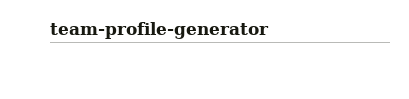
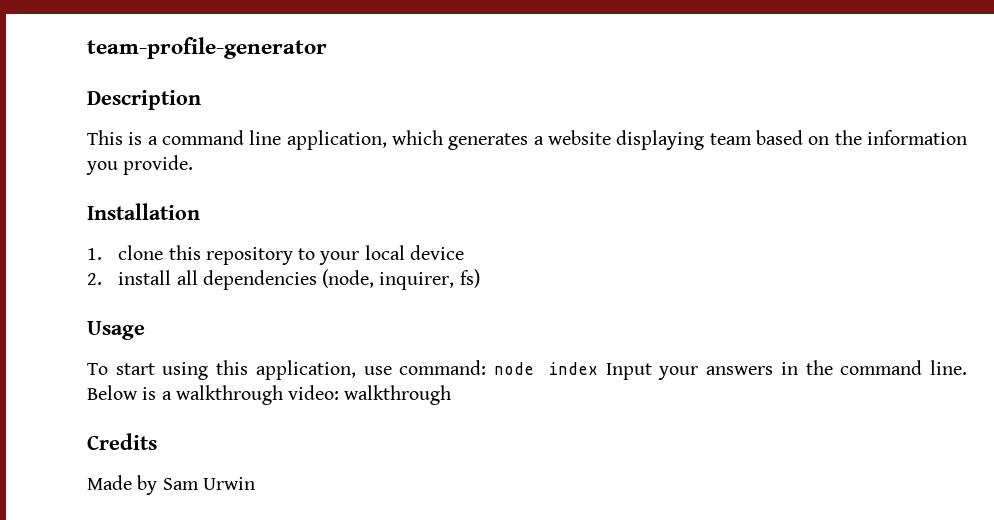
+ Description
+ This is a command line application, which generates a website displaying team based on the information you provide.
+ Installation
+ 1. clone this repository to your local device
+ 2. install all dependencies (node, inquirer, fs)
+ Usage
+ To start using this application, use command: node index Input your answers in the command line. Below is a walkthrough video: walkthrough
+ Credits
+ Made by Sam Urwin

